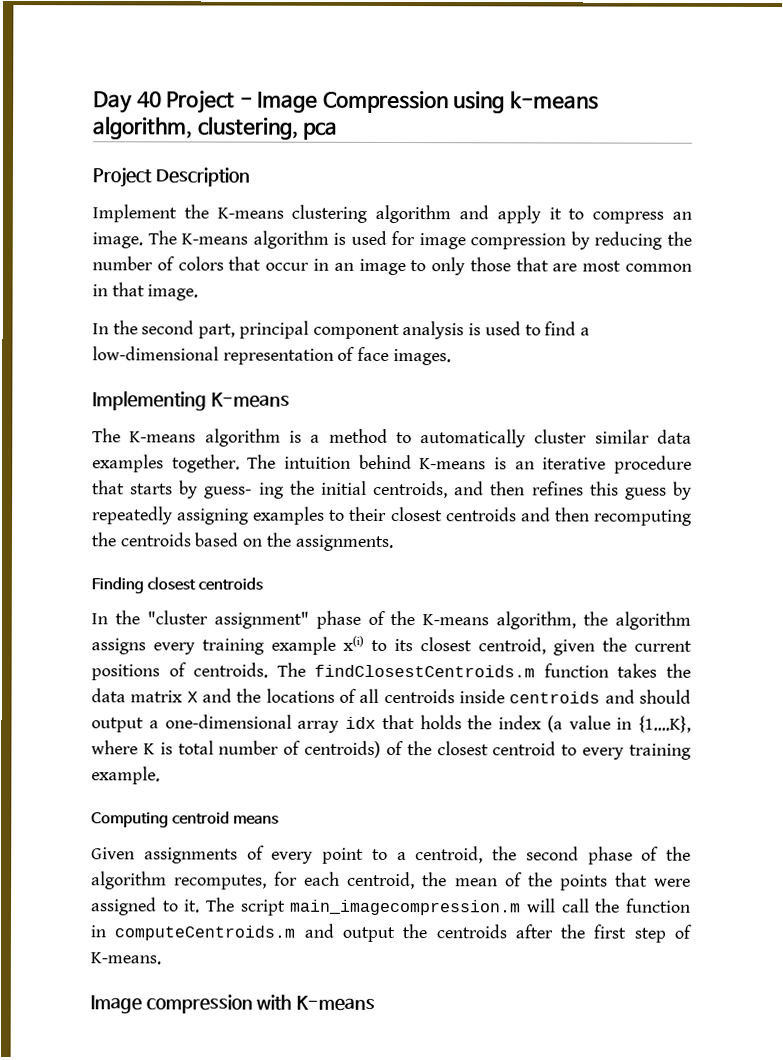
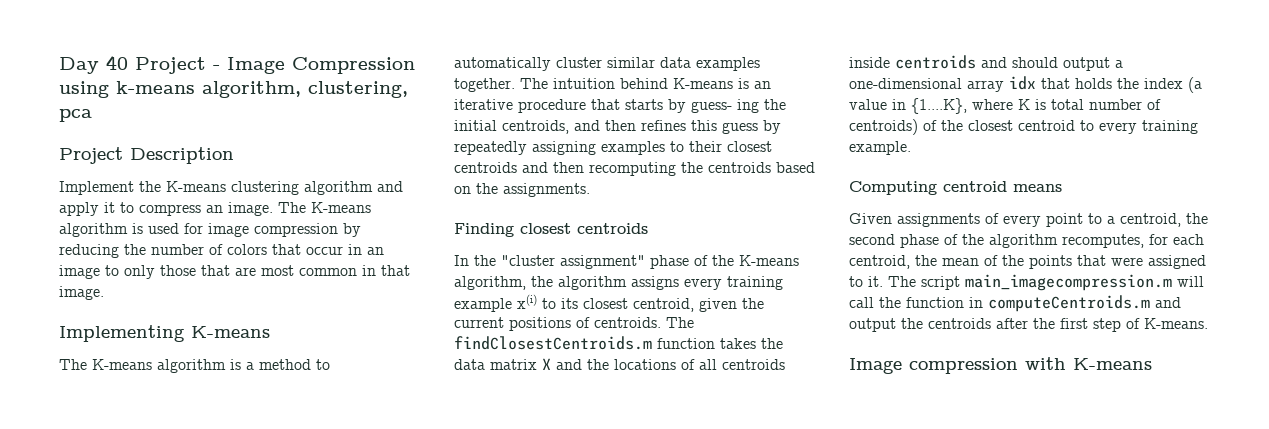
- In the second part, principal component analysis is used to find a low-dimensional representation of face images.

